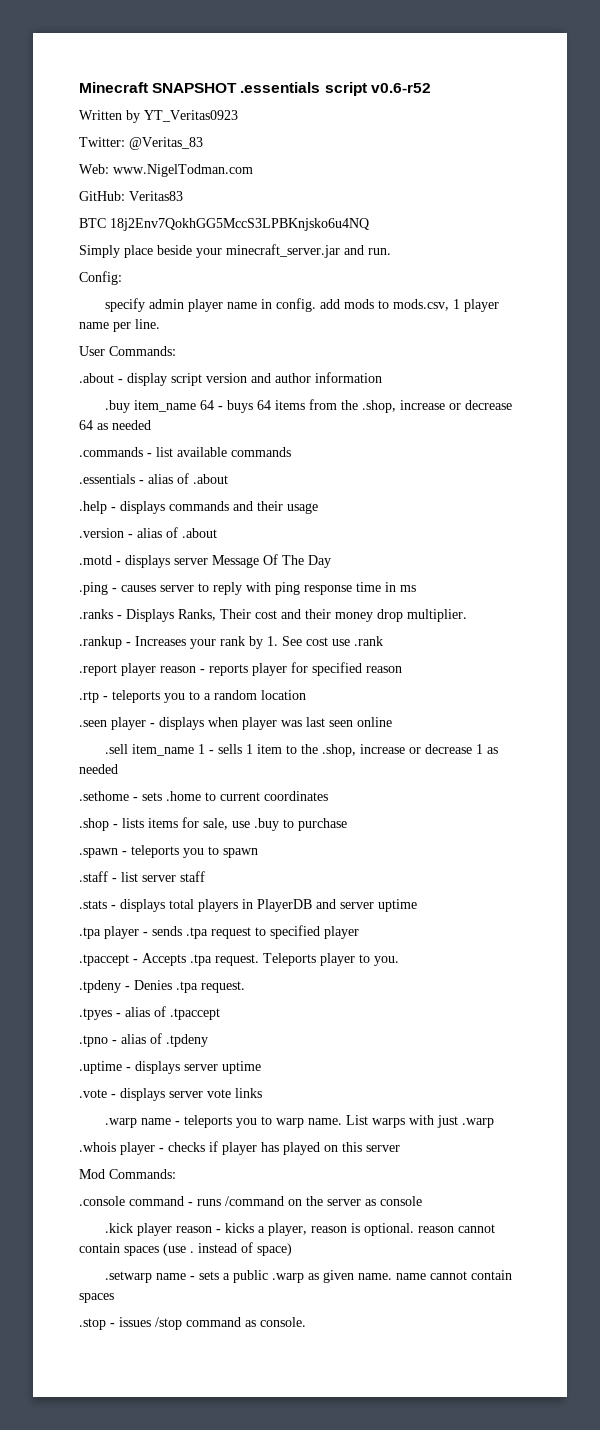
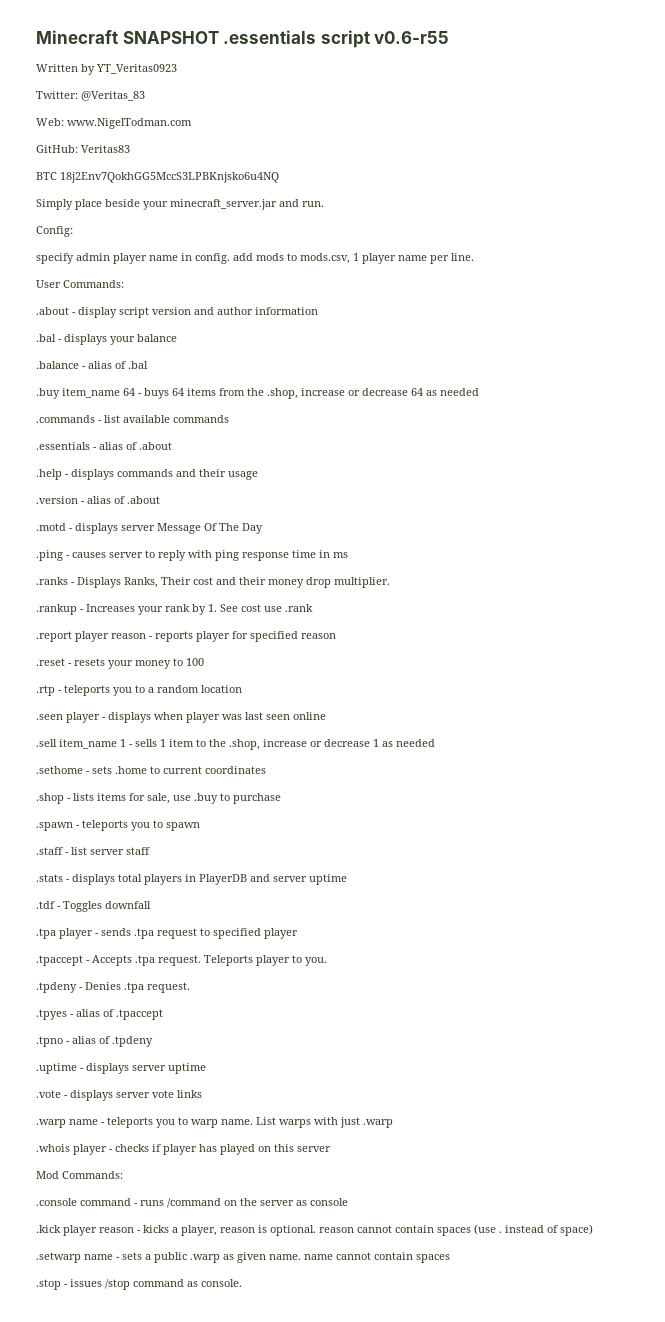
- Minecraft SNAPSHOT .essentials script v0.6-r52
+ Minecraft SNAPSHOT .essentials script v0.6-r55
+ .bal - displays your balance
+ .balance - alias of .bal
+ .reset - resets your money to 100
+ .tdf - Toggles downfall

